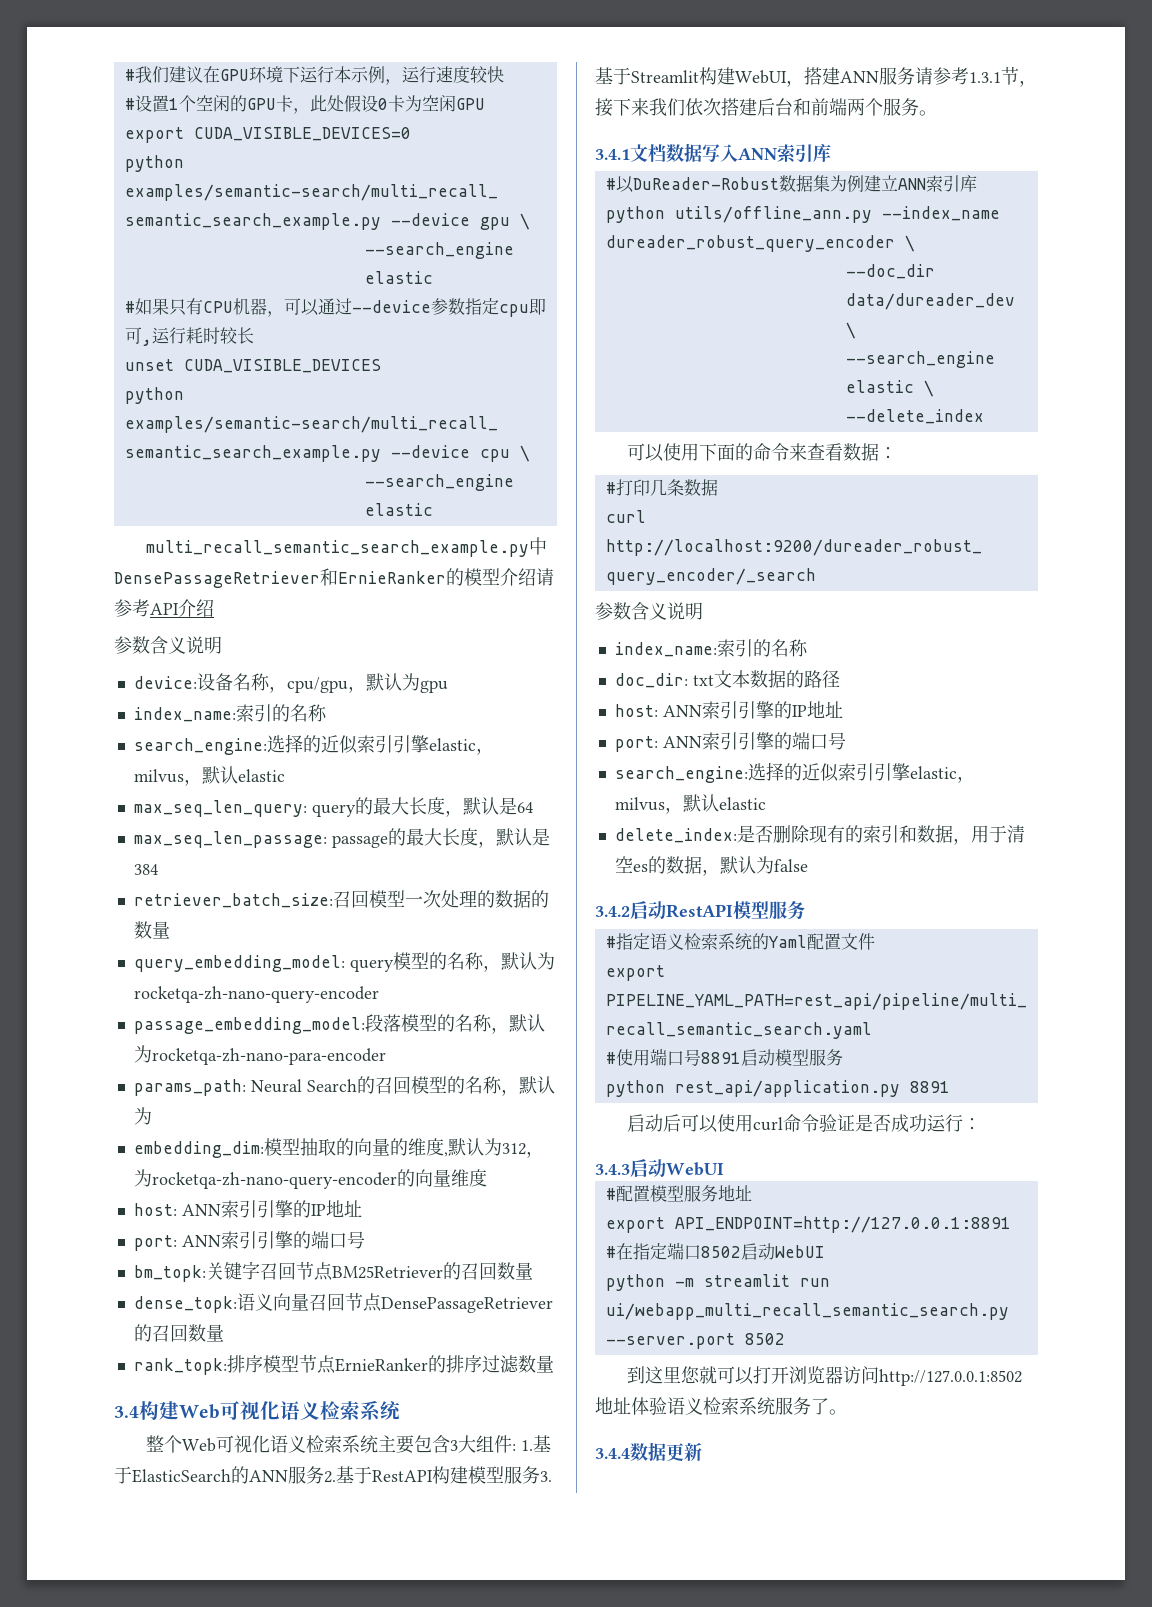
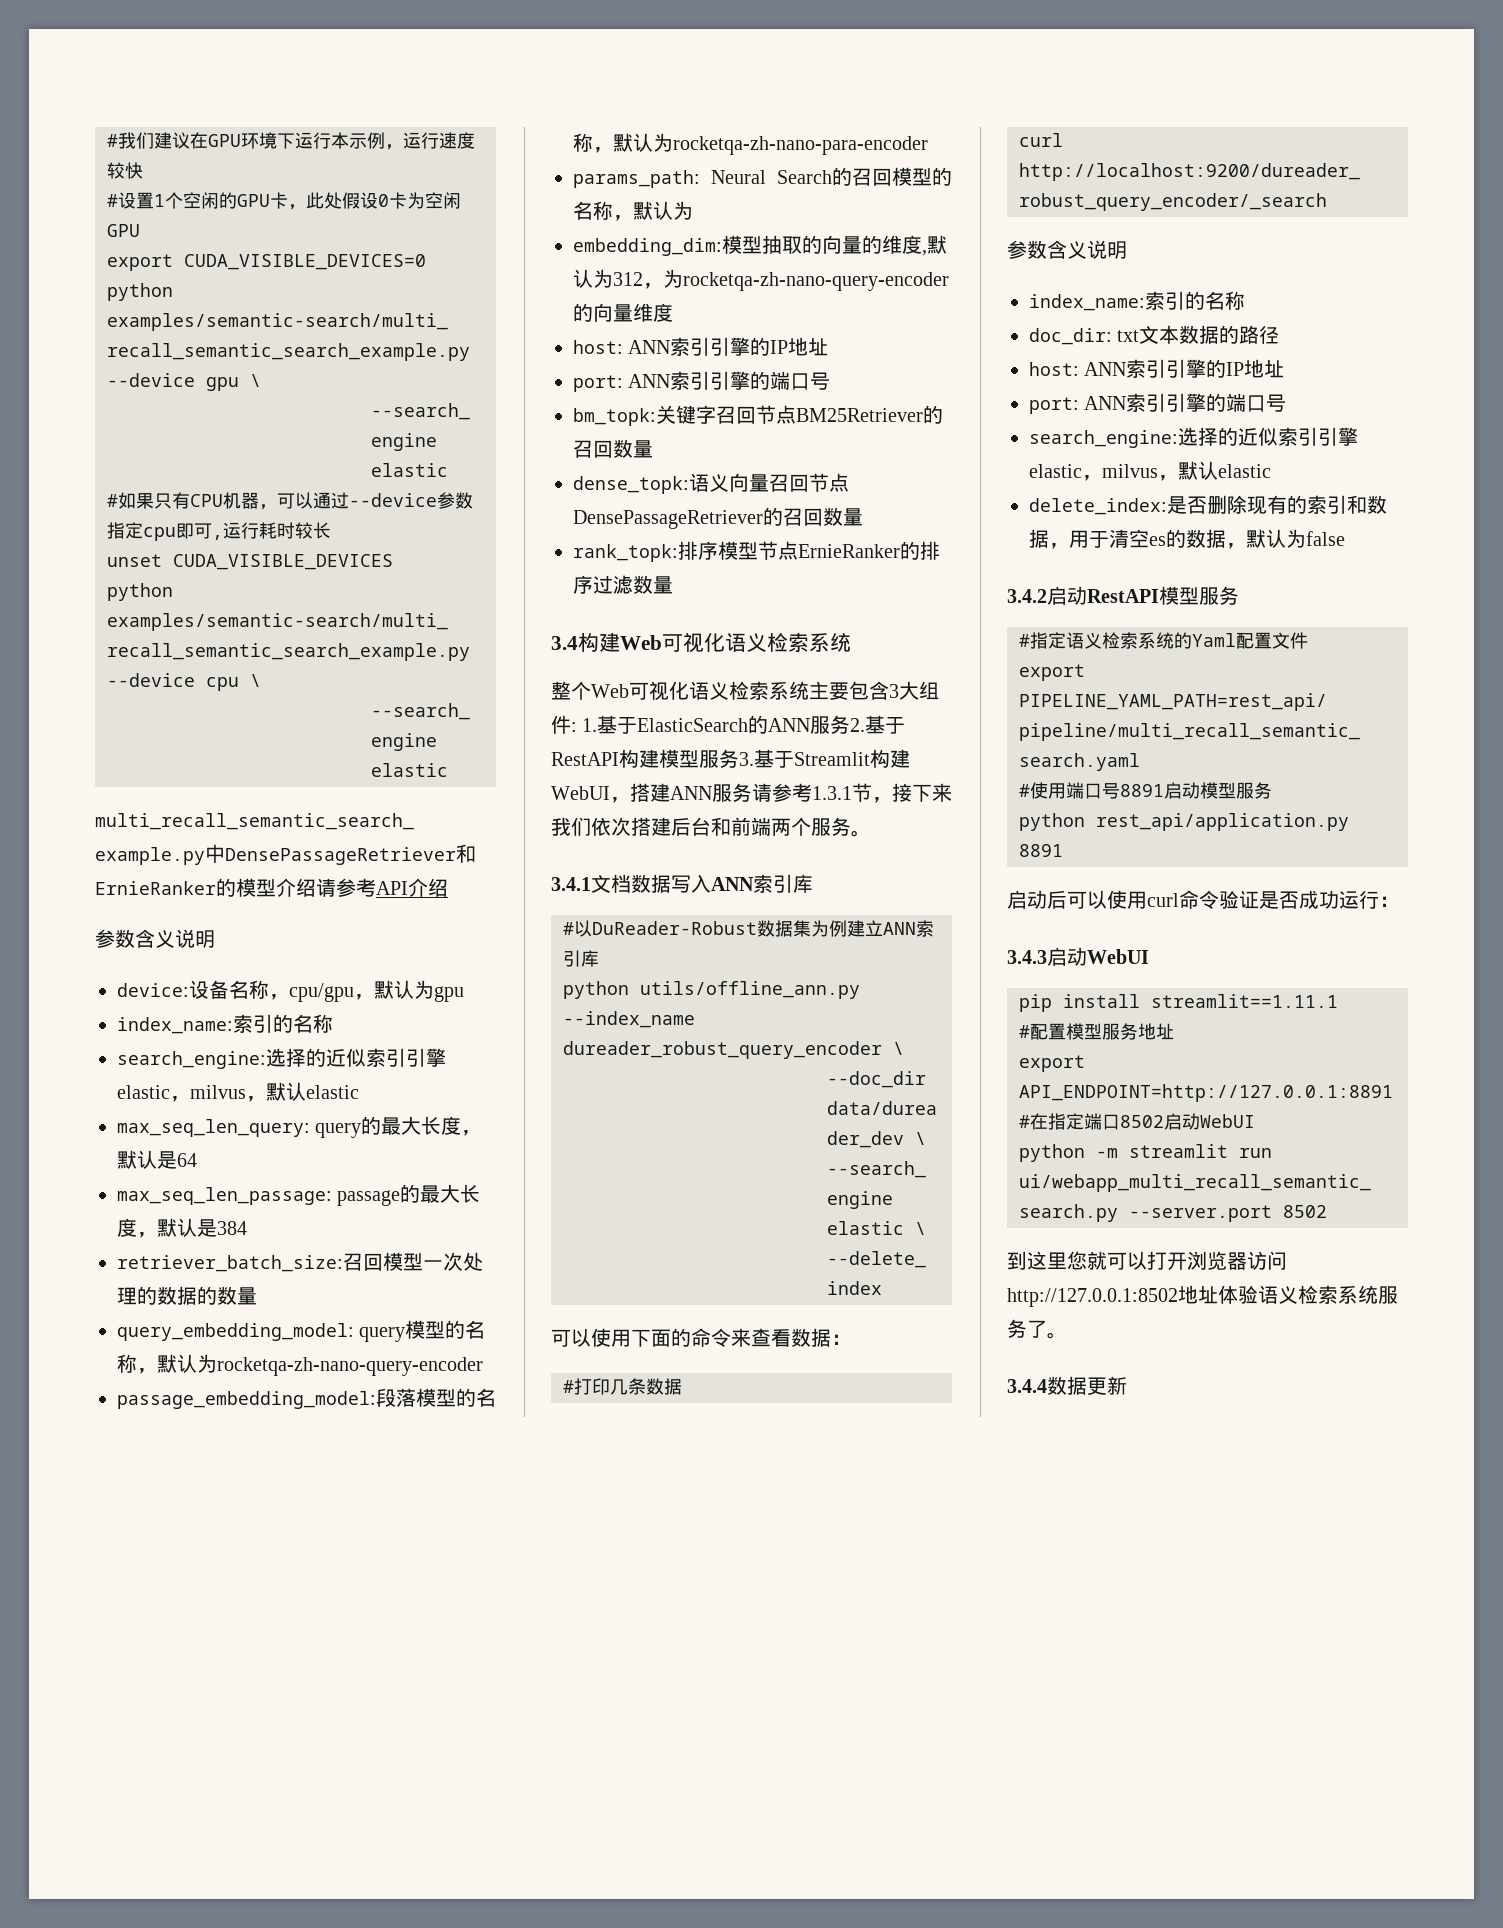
+ pip install streamlit==1.11.1

